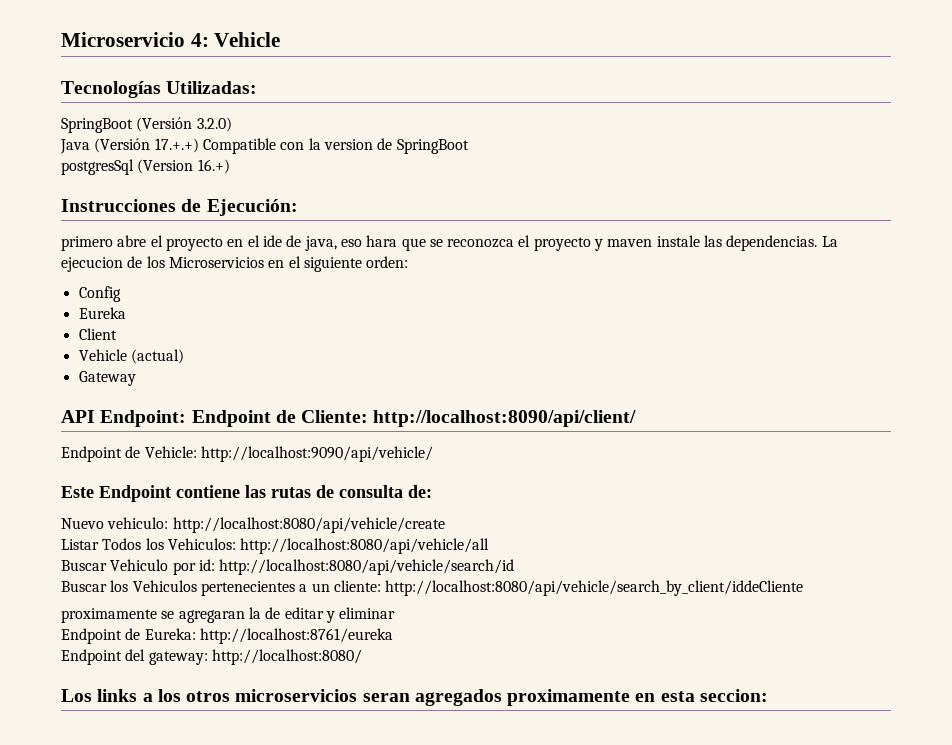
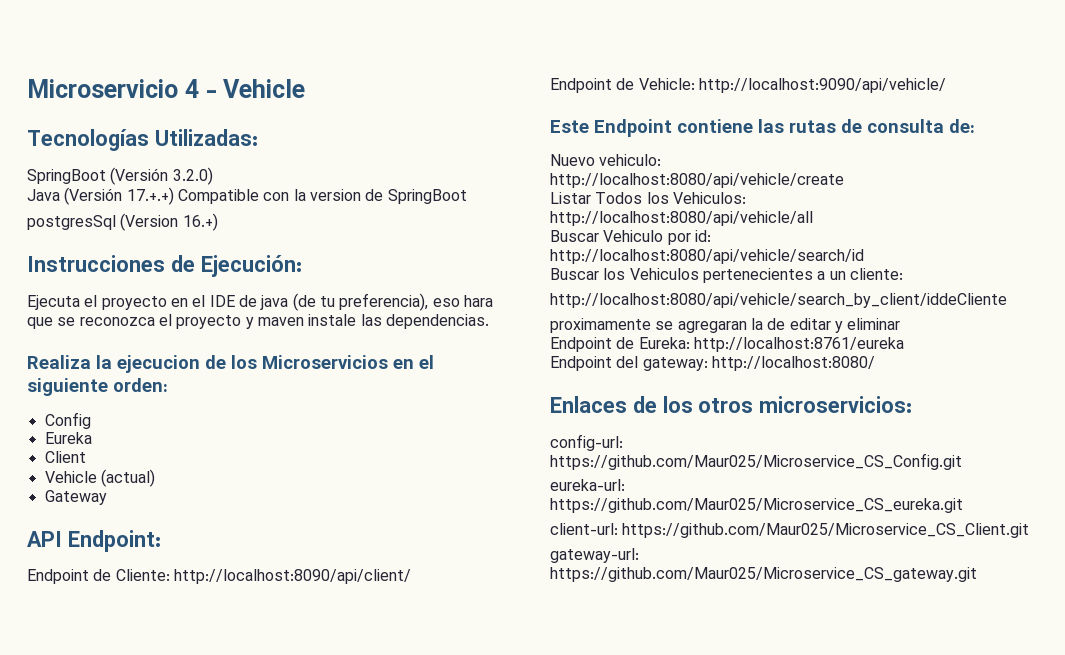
- Microservicio 4: Vehicle
+ Microservicio 4 - Vehicle
- primero abre el proyecto en el ide de java, eso hara que se reconozca el proyecto y maven instale las dependencias. La ejecucion de los Microservicios en el siguiente orden:
+ Ejecuta el proyecto en el IDE de java (de tu preferencia), eso hara que se reconozca el proyecto y maven instale las dependencias.
+ Realiza la ejecucion de los Microservicios en el siguiente orden:
- API Endpoint: Endpoint de Cliente: http://localhost:8090/api/client/
+ API Endpoint:
+ Endpoint de Cliente: http://localhost:8090/api/client/
- Nuevo vehiculo: http://localhost:8080/api/vehicle/create
+ Nuevo vehiculo:
+ http://localhost:8080/api/vehicle/create
- Listar Todos los Vehiculos: http://localhost:8080/api/vehicle/all
+ Listar Todos los Vehiculos:
+ http://localhost:8080/api/vehicle/all
- Buscar Vehiculo por id: http://localhost:8080/api/vehicle/search/id
+ Buscar Vehiculo por id:
+ http://localhost:8080/api/vehicle/search/id
- Buscar los Vehiculos pertenecientes a un cliente: http://localhost:8080/api/vehicle/search_by_client/iddeCliente
+ Buscar los Vehiculos pertenecientes a un cliente:
+ http://localhost:8080/api/vehicle/search_by_client/iddeCliente
- Los links a los otros microservicios seran agregados proximamente en esta seccion:
+ Enlaces de los otros microservicios:
+ config-url: https://github.com/Maur025/Microservice_CS_Config.git
+ eureka-url: https://github.com/Maur025/Microservice_CS_eureka.git
+ client-url: https://github.com/Maur025/Microservice_CS_Client.git
+ gateway-url: https://github.com/Maur025/Microservice_CS_gateway.git

